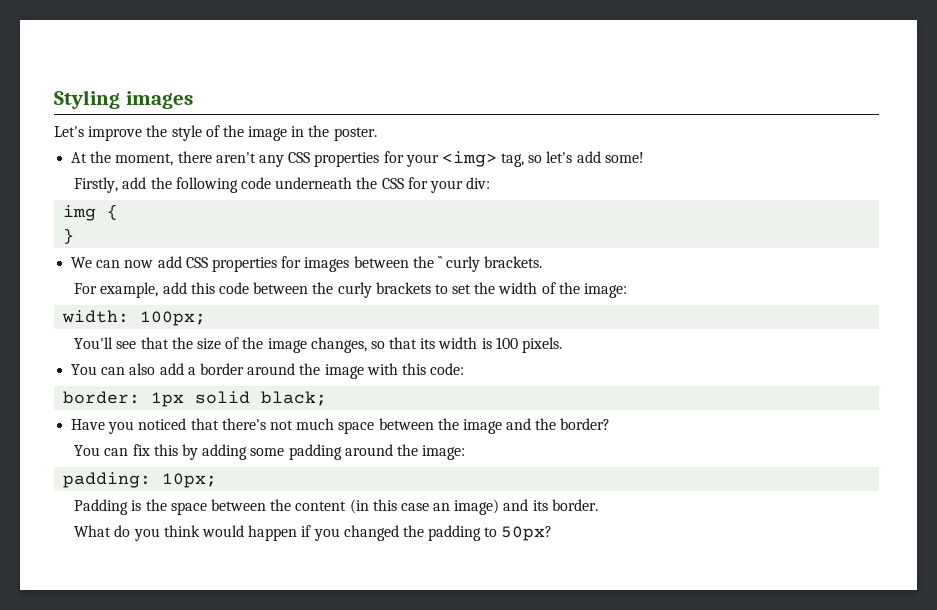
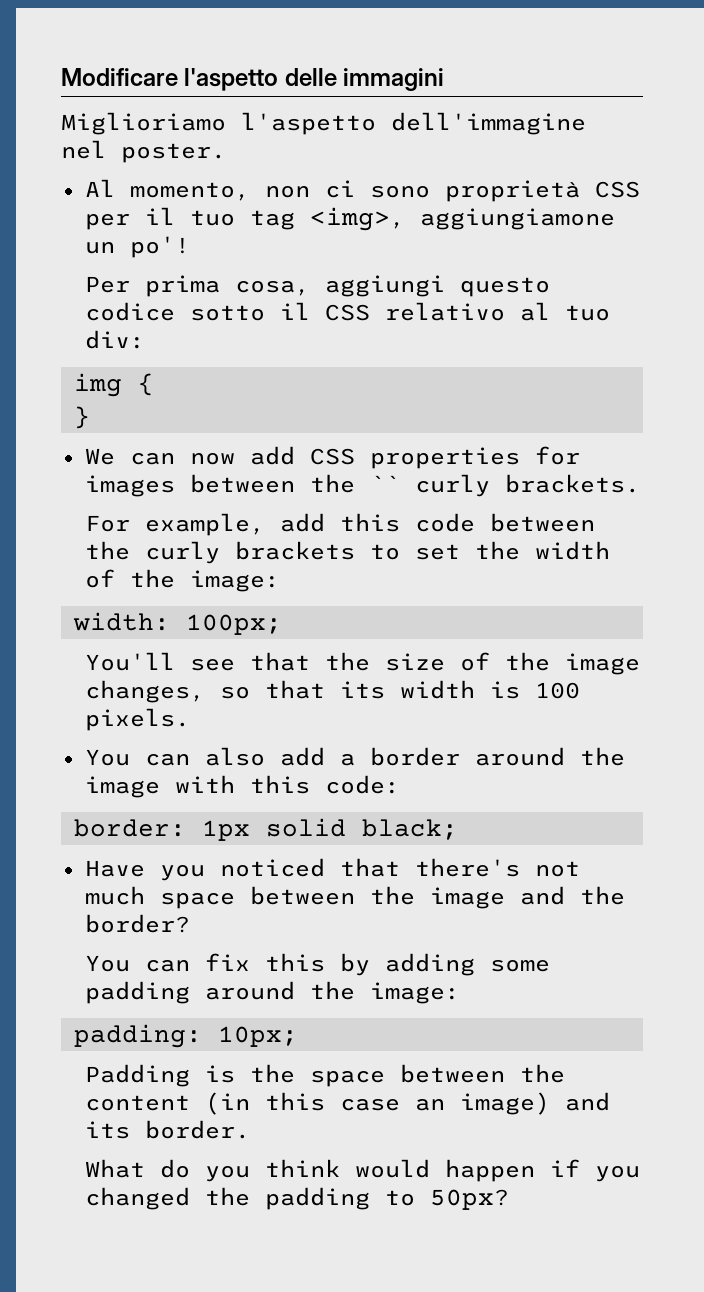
- Styling images
- Let's improve the style of the image in the poster.
- At the moment, there aren't any CSS properties for your <img> tag, so let's add some!
- Firstly, add the following code underneath the CSS for your div:
+ Modificare l'aspetto delle immagini
+ Miglioriamo l'aspetto dell'immagine nel poster.
+ Al momento, non ci sono proprietà CSS per il tuo tag <img>, aggiungiamone un po'!
+ Per prima cosa, aggiungi questo codice sotto il CSS relativo al tuo div:

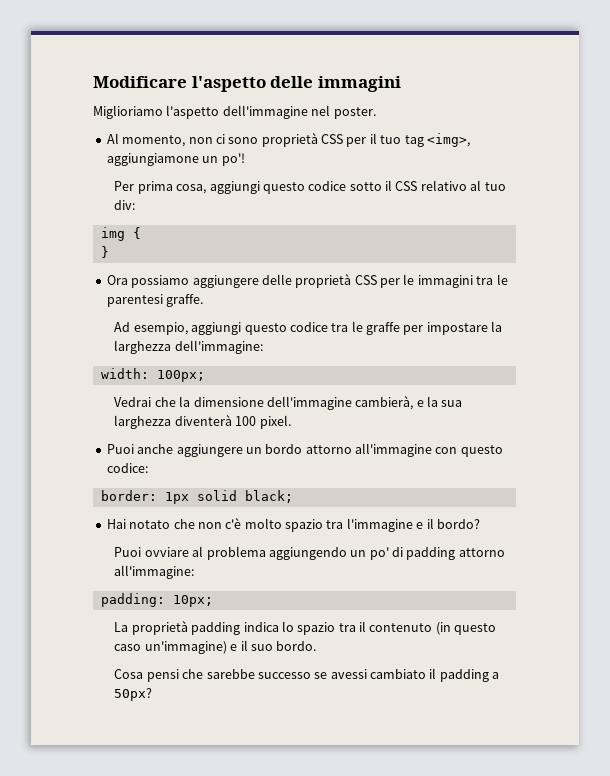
- We can now add CSS properties for images between the `` curly brackets.
- For example, add this code between the curly brackets to set the width of the image:
+ Ora possiamo aggiungere delle proprietà CSS per le immagini tra le parentesi graffe.
+ Ad esempio, aggiungi questo codice tra le graffe per impostare la larghezza dell'immagine:
  width: 100px;
- You'll see that the size of the image changes, so that its width is 100 pixels.
- You can also add a border around the image with this code:
+ Vedrai che la dimensione dell'immagine cambierà, e la sua larghezza diventerà 100 pixel.
+ Puoi anche aggiungere un bordo attorno all'immagine con questo codice:
  border: 1px solid black;
- Have you noticed that there's not much space between the image and the border?
- You can fix this by adding some padding around the image:
+ Hai notato che non c'è molto spazio tra l'immagine e il bordo?
+ Puoi ovviare al problema aggiungendo un po' di padding attorno all'immagine:
  padding: 10px;
- Padding is the space between the content (in this case an image) and its border.
- What do you think would happen if you changed the padding to 50px?
+ La proprietà padding indica lo spazio tra il contenuto (in questo caso un'immagine) e il suo bordo.
+ Cosa pensi che sarebbe successo se avessi cambiato il padding a 50px?

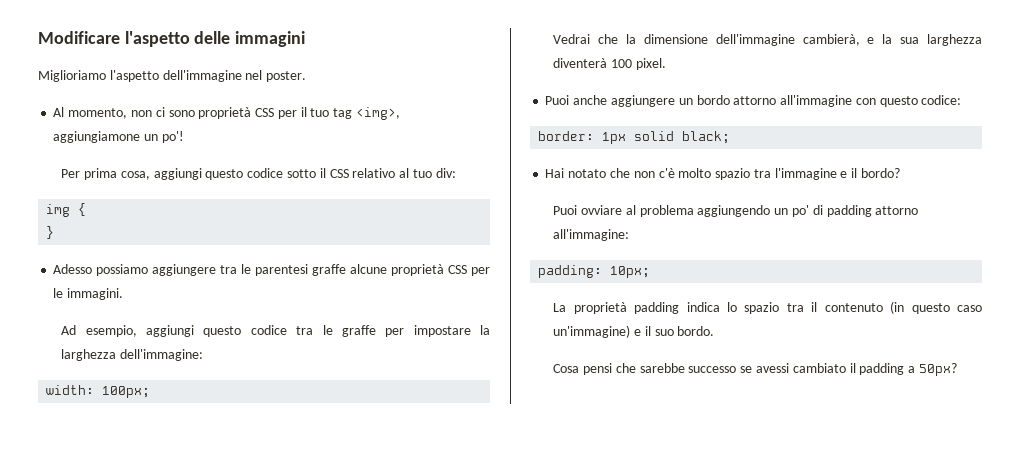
- Ora possiamo aggiungere delle proprietà CSS per le immagini tra le parentesi graffe.
+ Adesso possiamo aggiungere tra le parentesi graffe alcune proprietà CSS per le immagini.

